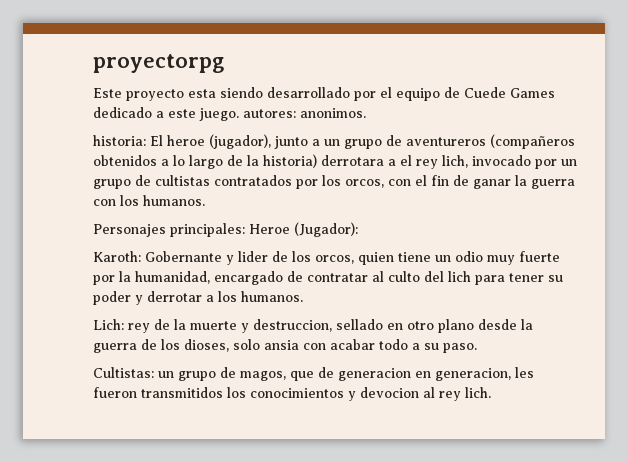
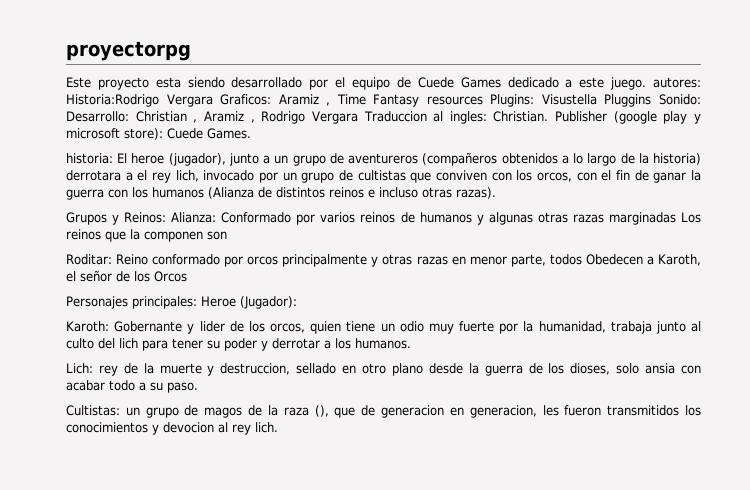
- Este proyecto esta siendo desarrollado por el equipo de Cuede Games dedicado a este juego. autores: anonimos.
+ Este proyecto esta siendo desarrollado por el equipo de Cuede Games dedicado a este juego. autores: Historia:Rodrigo Vergara Graficos: Aramiz , Time Fantasy resources Plugins: Visustella Pluggins Sonido: Desarrollo: Christian , Aramiz , Rodrigo Vergara Traduccion al ingles: Christian. Publisher (google play y microsoft store): Cuede Games.
- historia: El heroe (jugador), junto a un grupo de aventureros (compañeros obtenidos a lo largo de la historia) derrotara a el rey lich, invocado por un grupo de cultistas contratados por los orcos, con el fin de ganar la guerra con los humanos.
+ historia: El heroe (jugador), junto a un grupo de aventureros (compañeros obtenidos a lo largo de la historia) derrotara a el rey lich, invocado por un grupo de cultistas que conviven con los orcos, con el fin de ganar la guerra con los humanos (Alianza de distintos reinos e incluso otras razas).
+ Grupos y Reinos: Alianza: Conformado por varios reinos de humanos y algunas otras razas marginadas Los reinos que la componen son
+ Roditar: Reino conformado por orcos principalmente y otras razas en menor parte, todos Obedecen a Karoth, el señor de los Orcos
- Karoth: Gobernante y lider de los orcos, quien tiene un odio muy fuerte por la humanidad, encargado de contratar al culto del lich para tener su poder y derrotar a los humanos.
+ Karoth: Gobernante y lider de los orcos, quien tiene un odio muy fuerte por la humanidad, trabaja junto al culto del lich para tener su poder y derrotar a los humanos.
- Cultistas: un grupo de magos, que de generacion en generacion, les fueron transmitidos los conocimientos y devocion al rey lich.
+ Cultistas: un grupo de magos de la raza (), que de generacion en generacion, les fueron transmitidos los conocimientos y devocion al rey lich.

